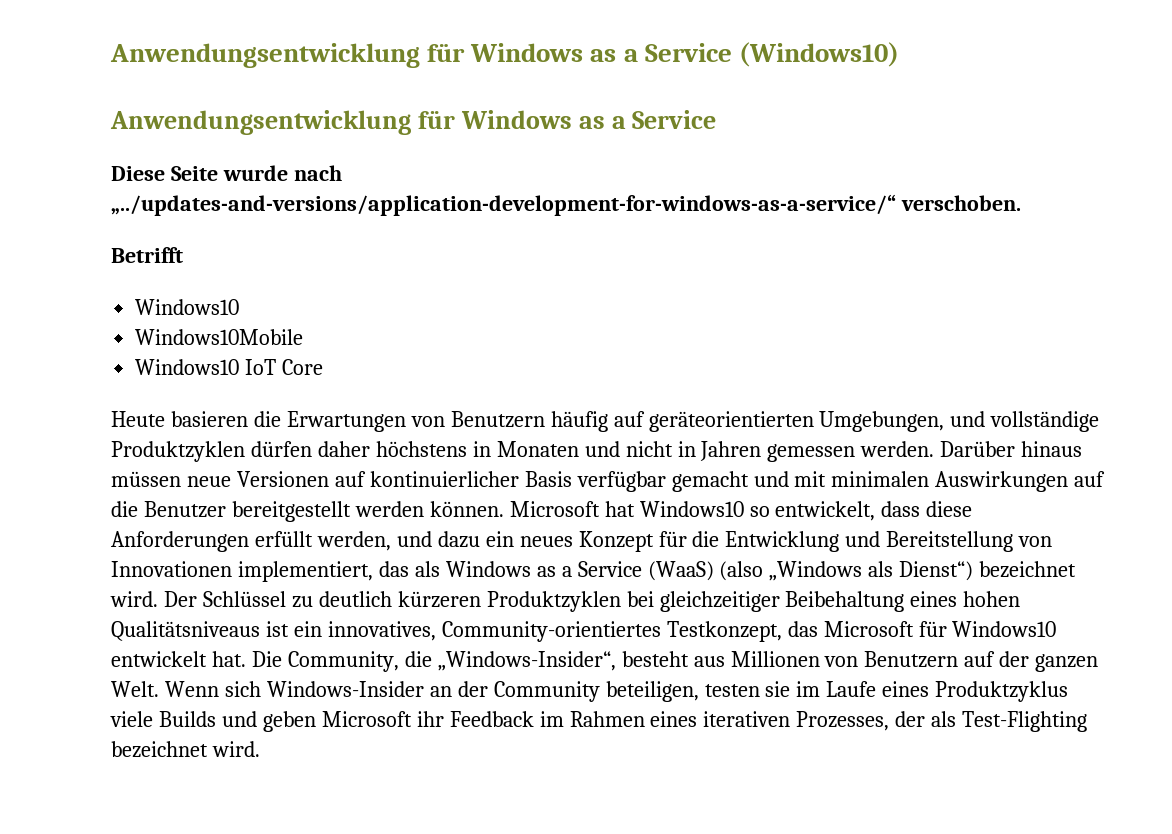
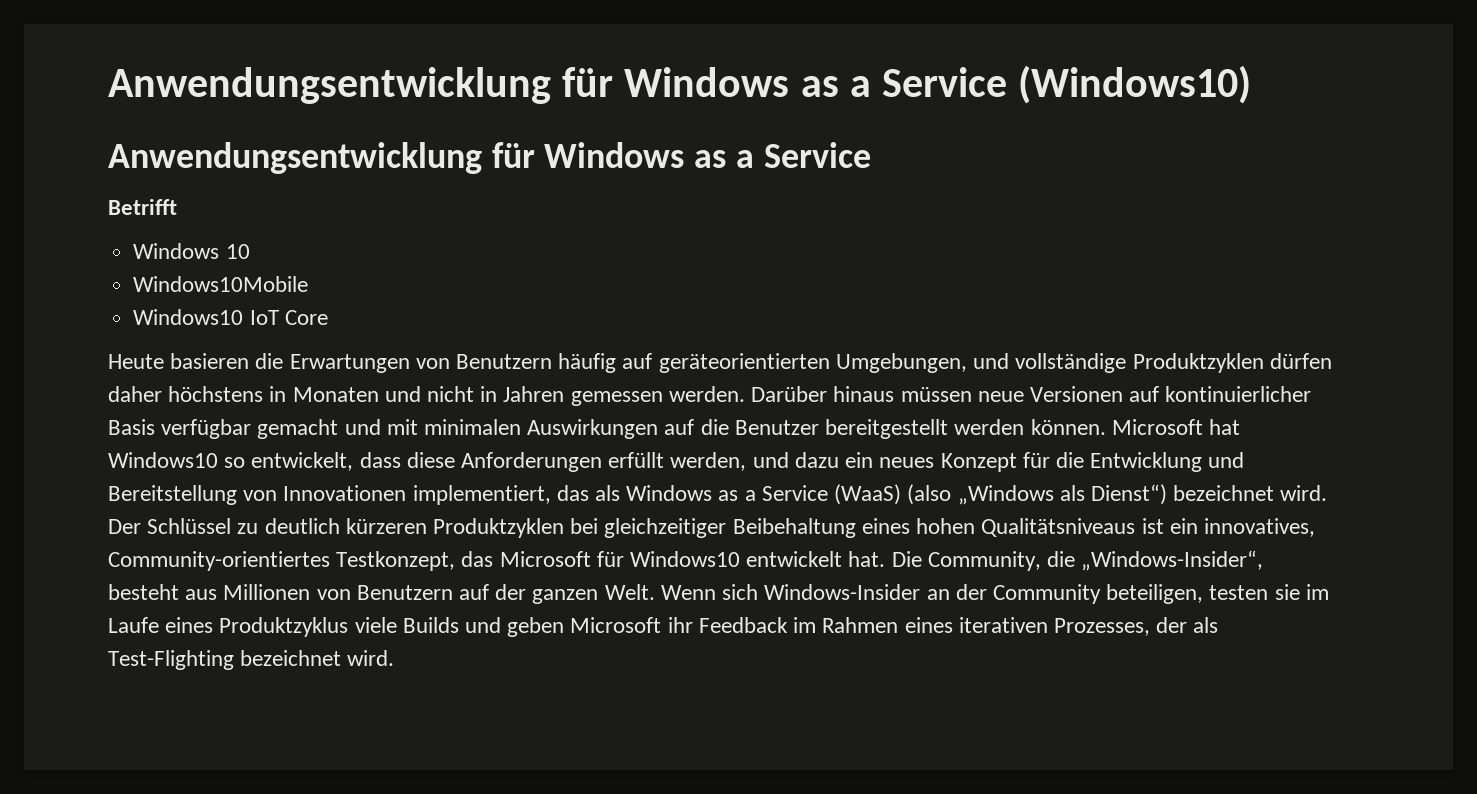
- Diese Seite wurde nach „../updates-and-versions/application-development-for-windows-as-a-service/“ verschoben.
  Betrifft
- Windows10
+ Windows 10

